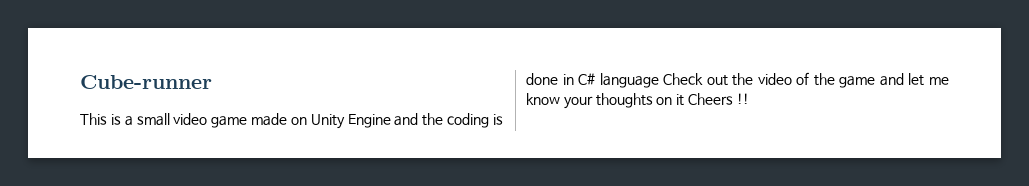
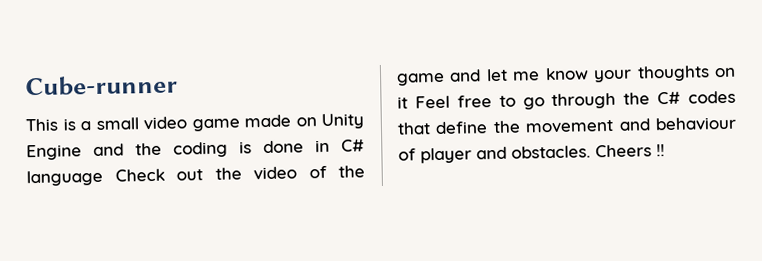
- This is a small video game made on Unity Engine and the coding is done in C# language Check out the video of the game and let me know your thoughts on it Cheers !!
+ This is a small video game made on Unity Engine and the coding is done in C# language Check out the video of the game and let me know your thoughts on it Feel free to go through the C# codes that define the movement and behaviour of player and obstacles. Cheers !!

